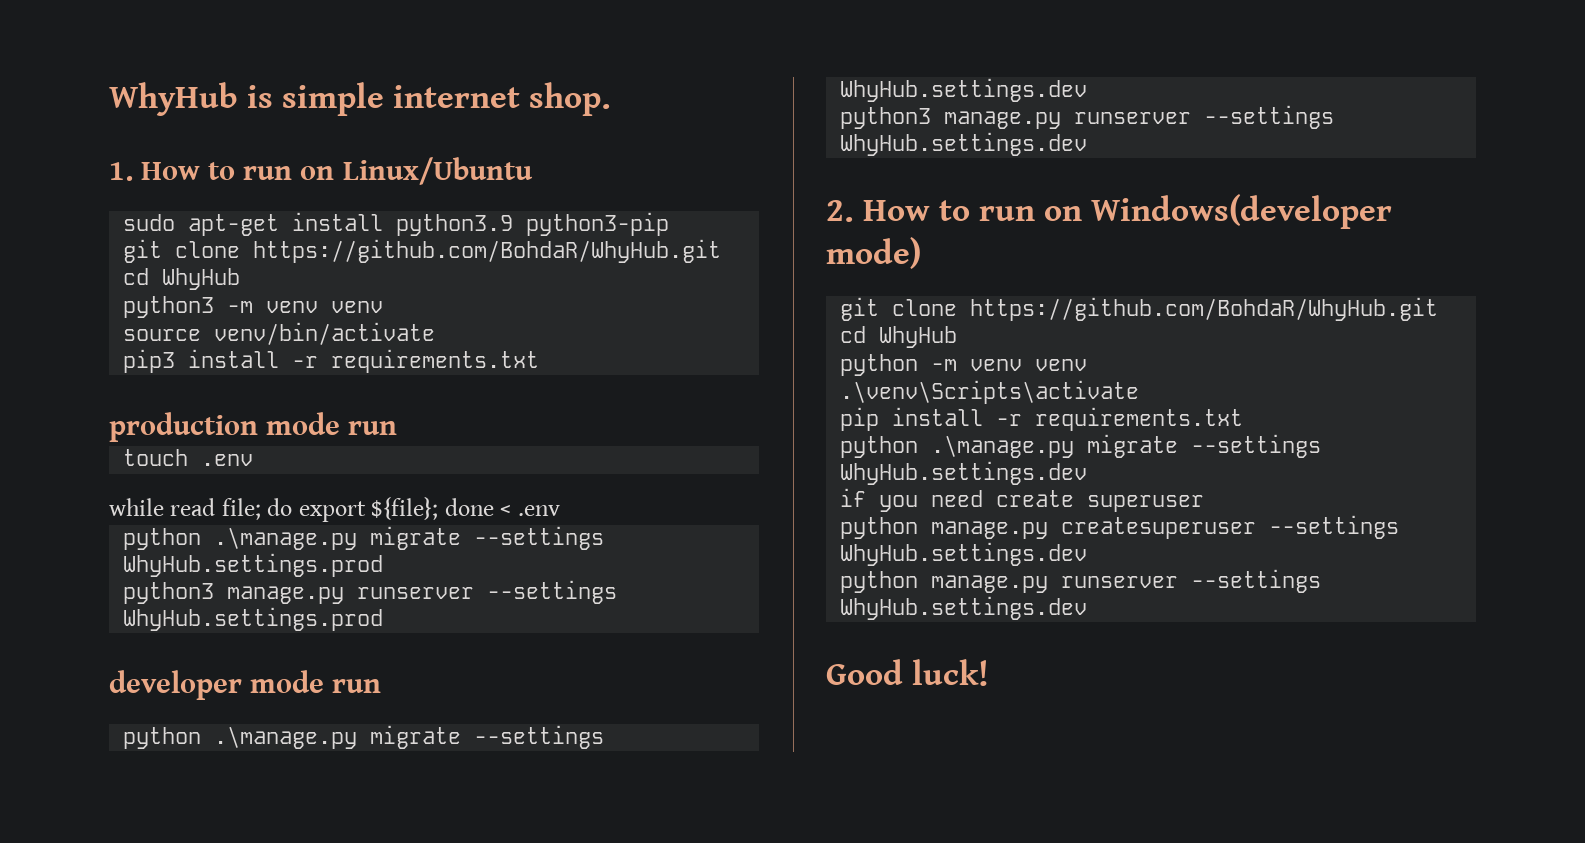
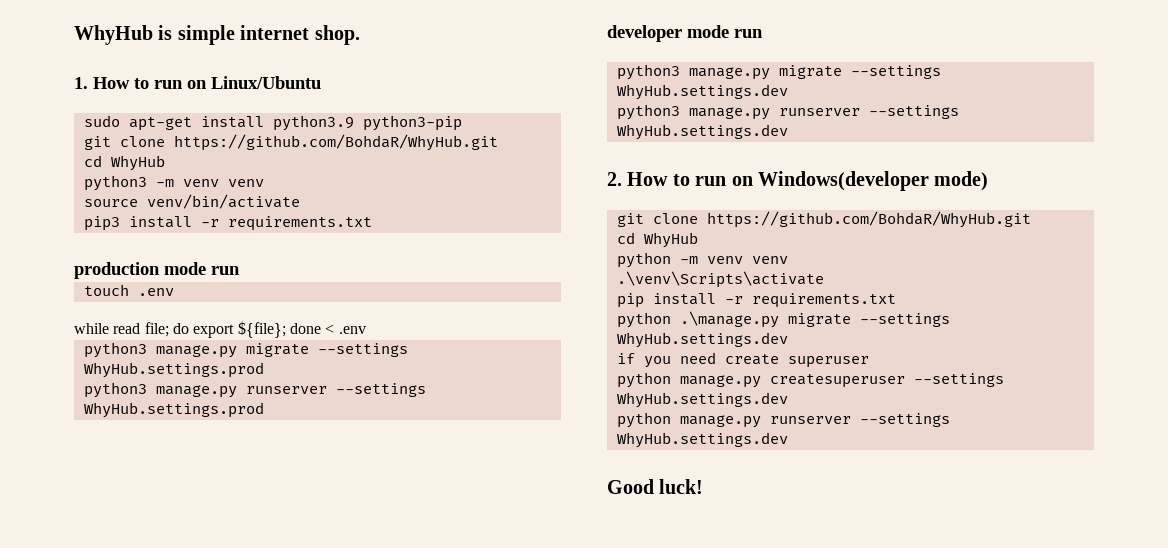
- python .\manage.py migrate --settings WhyHub.settings.prod
+ python3 manage.py migrate --settings WhyHub.settings.prod
  developer mode run
- python .\manage.py migrate --settings WhyHub.settings.dev
+ python3 manage.py migrate --settings WhyHub.settings.dev

